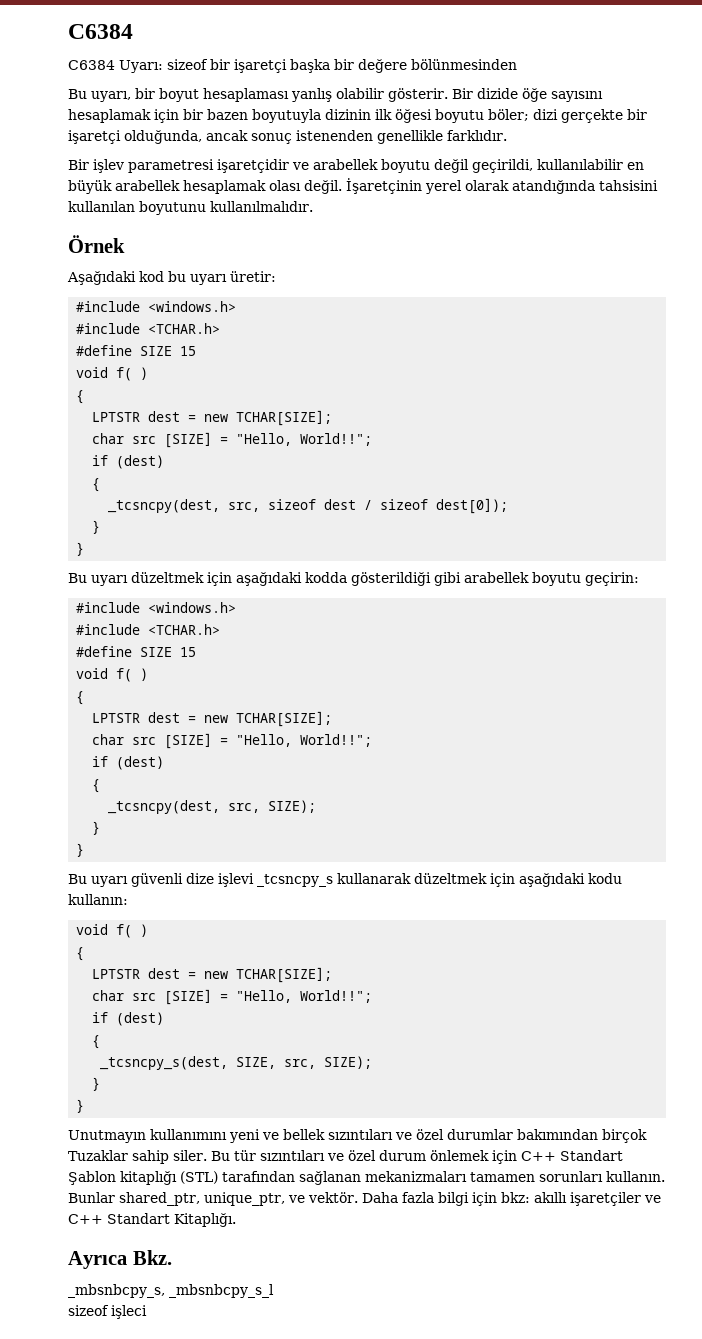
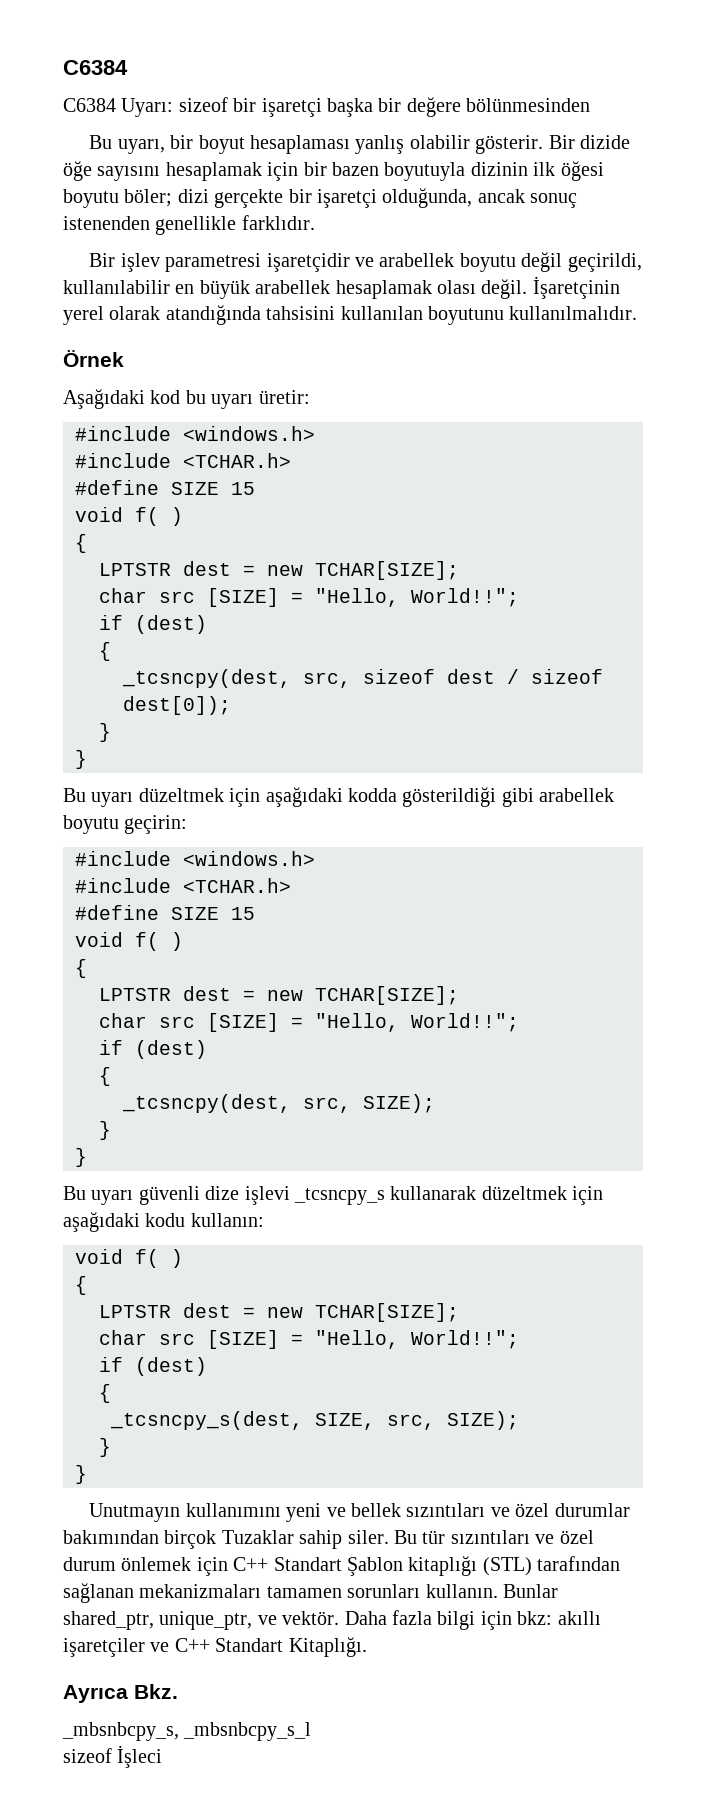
- sizeof işleci
+ sizeof İşleci

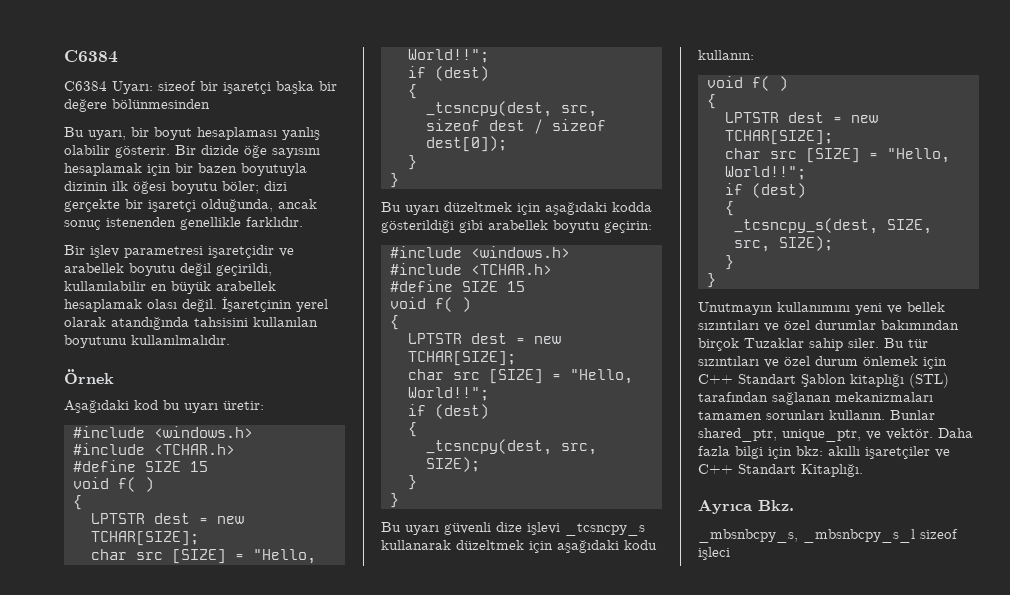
- _mbsnbcpy_s, _mbsnbcpy_s_l
- sizeof İşleci
+ _mbsnbcpy_s, _mbsnbcpy_s_l sizeof işleci

